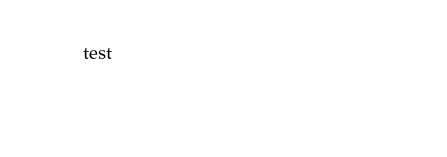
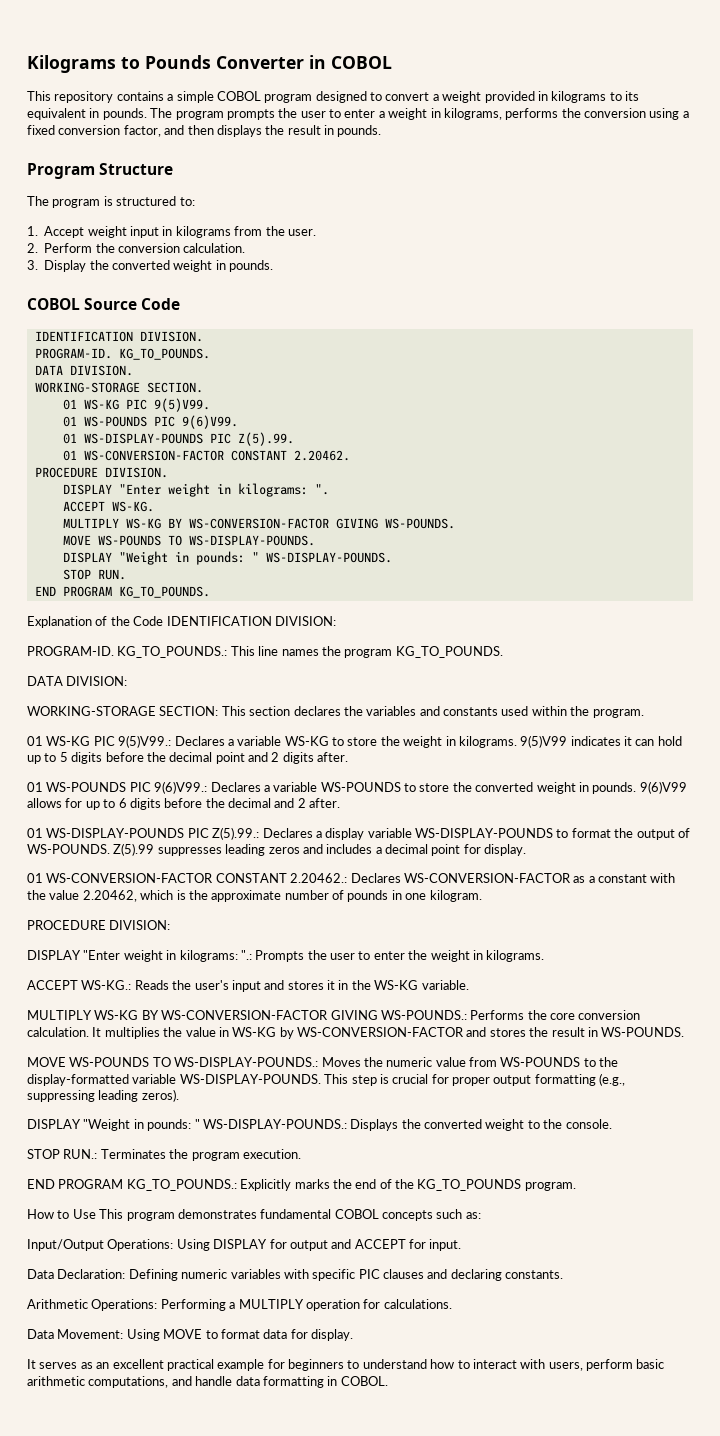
- test
+ Kilograms to Pounds Converter in COBOL
+ This repository contains a simple COBOL program designed to convert a weight provided in kilograms to its equivalent in pounds. The program prompts the user to enter a weight in kilograms, performs the conversion using a fixed conversion factor, and then displays the result in pounds.
+ Program Structure
+ The program is structured to:
+ 1. Accept weight input in kilograms from the user.
+ 2. Perform the conversion calculation.
+ 3. Display the converted weight in pounds.
+ COBOL Source Code
+ IDENTIFICATION DIVISION.
+ PROGRAM-ID. KG_TO_POUNDS.
+ DATA DIVISION.
+ WORKING-STORAGE SECTION.
+ 01 WS-KG PIC 9(5)V99.
+ 01 WS-POUNDS PIC 9(6)V99.
+ 01 WS-DISPLAY-POUNDS PIC Z(5).99.
+ 01 WS-CONVERSION-FACTOR CONSTANT 2.20462.
+ PROCEDURE DIVISION.
+ DISPLAY "Enter weight in kilograms: ".
+ ACCEPT WS-KG.
+ MULTIPLY WS-KG BY WS-CONVERSION-FACTOR GIVING WS-POUNDS.
+ MOVE WS-POUNDS TO WS-DISPLAY-POUNDS.
+ DISPLAY "Weight in pounds: " WS-DISPLAY-POUNDS.
+ STOP RUN.
+ END PROGRAM KG_TO_POUNDS.
+ Explanation of the Code IDENTIFICATION DIVISION:
+ PROGRAM-ID. KG_TO_POUNDS.: This line names the program KG_TO_POUNDS.
+ DATA DIVISION:
+ WORKING-STORAGE SECTION: This section declares the variables and constants used within the program.
+ 01 WS-KG PIC 9(5)V99.: Declares a variable WS-KG to store the weight in kilograms. 9(5)V99 indicates it can hold up to 5 digits before the decimal point and 2 digits after.
+ 01 WS-POUNDS PIC 9(6)V99.: Declares a variable WS-POUNDS to store the converted weight in pounds. 9(6)V99 allows for up to 6 digits before the decimal and 2 after.
+ 01 WS-DISPLAY-POUNDS PIC Z(5).99.: Declares a display variable WS-DISPLAY-POUNDS to format the output of WS-POUNDS. Z(5).99 suppresses leading zeros and includes a decimal point for display.
+ 01 WS-CONVERSION-FACTOR CONSTANT 2.20462.: Declares WS-CONVERSION-FACTOR as a constant with the value 2.20462, which is the approximate number of pounds in one kilogram.
+ PROCEDURE DIVISION:
+ DISPLAY "Enter weight in kilograms: ".: Prompts the user to enter the weight in kilograms.
+ ACCEPT WS-KG.: Reads the user's input and stores it in the WS-KG variable.
+ MULTIPLY WS-KG BY WS-CONVERSION-FACTOR GIVING WS-POUNDS.: Performs the core conversion calculation. It multiplies the value in WS-KG by WS-CONVERSION-FACTOR and stores the result in WS-POUNDS.
+ MOVE WS-POUNDS TO WS-DISPLAY-POUNDS.: Moves the numeric value from WS-POUNDS to the display-formatted variable WS-DISPLAY-POUNDS. This step is crucial for proper output formatting (e.g., suppressing leading zeros).
+ DISPLAY "Weight in pounds: " WS-DISPLAY-POUNDS.: Displays the converted weight to the console.
+ STOP RUN.: Terminates the program execution.
+ END PROGRAM KG_TO_POUNDS.: Explicitly marks the end of the KG_TO_POUNDS program.
+ How to Use This program demonstrates fundamental COBOL concepts such as:
+ Input/Output Operations: Using DISPLAY for output and ACCEPT for input.
+ Data Declaration: Defining numeric variables with specific PIC clauses and declaring constants.
+ Arithmetic Operations: Performing a MULTIPLY operation for calculations.
+ Data Movement: Using MOVE to format data for display.
+ It serves as an excellent practical example for beginners to understand how to interact with users, perform basic arithmetic computations, and handle data formatting in COBOL.

